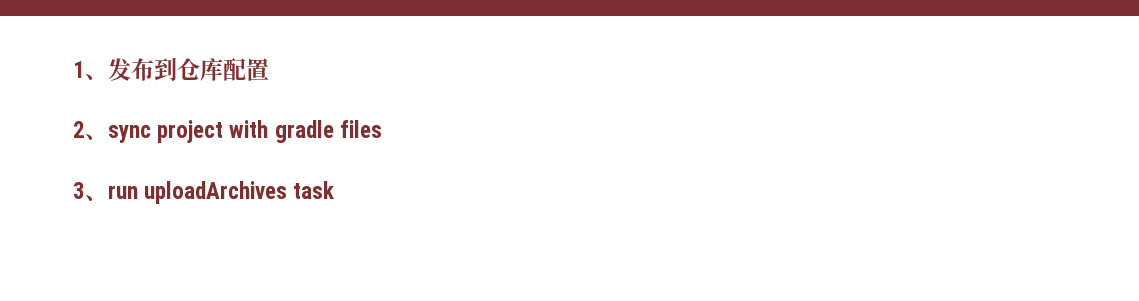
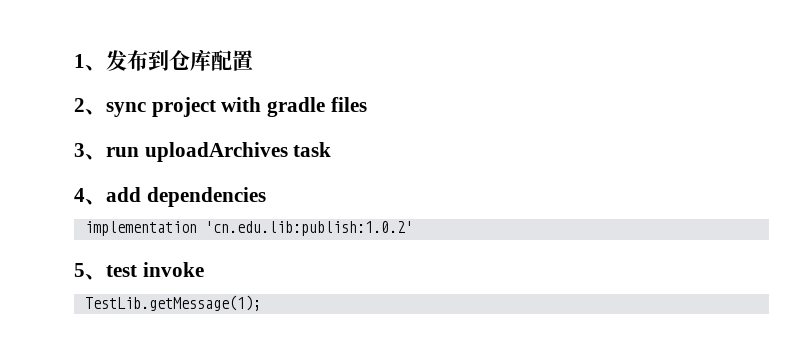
+ 4、add dependencies
+ implementation 'cn.edu.lib:publish:1.0.2'
+ 5、test invoke
+ TestLib.getMessage(1);

